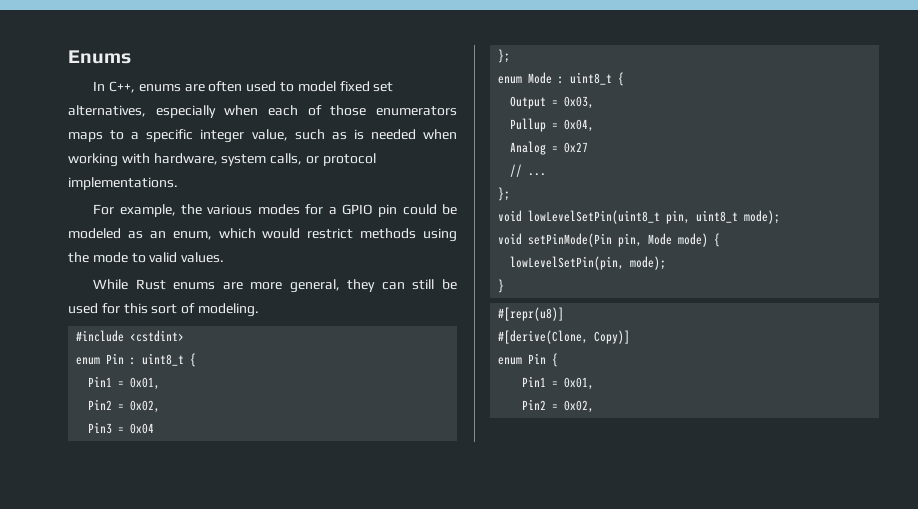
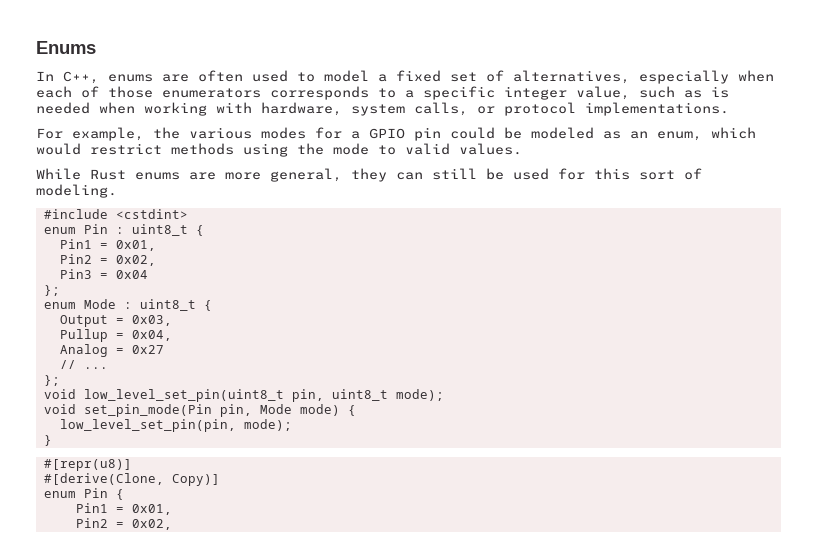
- In C++, enums are often used to model fixed set alternatives, especially when each of those enumerators maps to a specific integer value, such as is needed when working with hardware, system calls, or protocol implementations.
+ In C++, enums are often used to model a fixed set of alternatives, especially when each of those enumerators corresponds to a specific integer value, such as is needed when working with hardware, system calls, or protocol implementations.
- void lowLevelSetPin(uint8_t pin, uint8_t mode);
+ void low_level_set_pin(uint8_t pin, uint8_t mode);
- void setPinMode(Pin pin, Mode mode) {
+ void set_pin_mode(Pin pin, Mode mode) {
- lowLevelSetPin(pin, mode);
+ low_level_set_pin(pin, mode);

